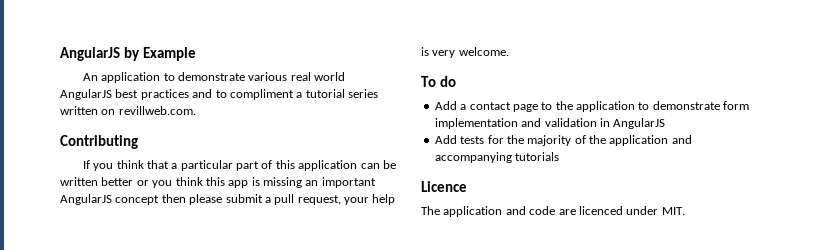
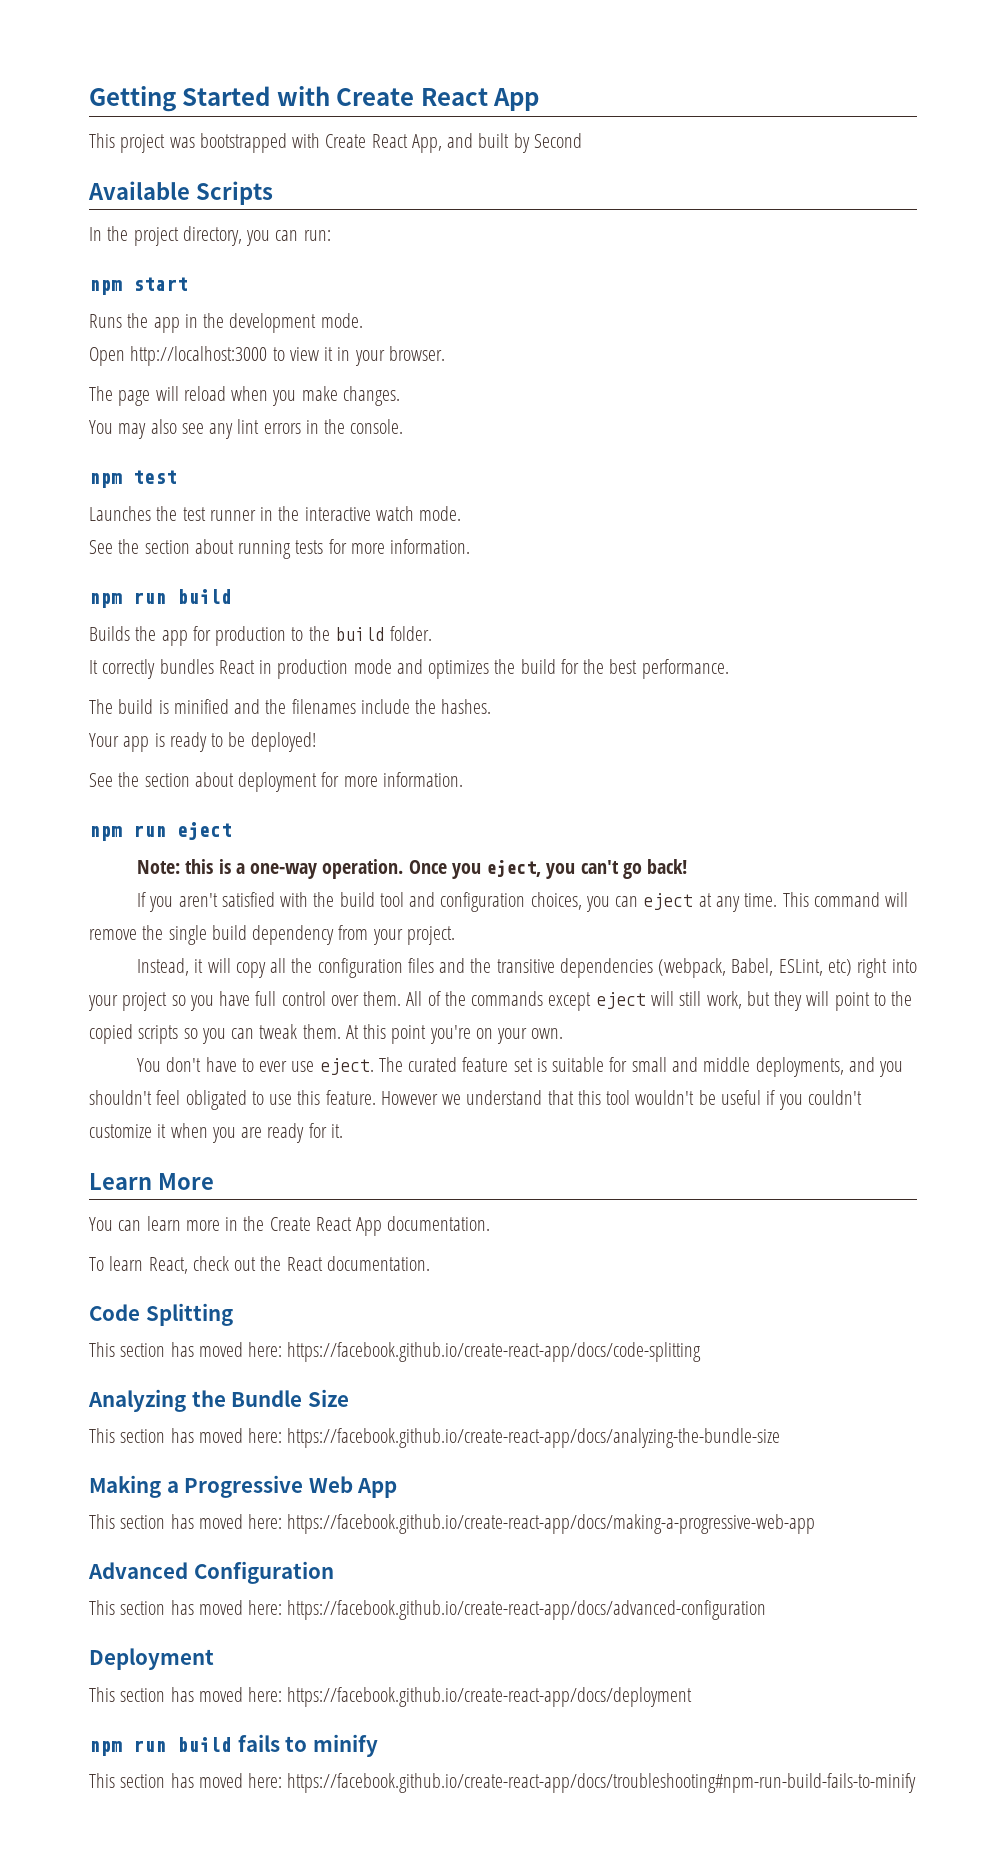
- AngularJS by Example
- An application to demonstrate various real world AngularJS best practices and to compliment a tutorial series written on revillweb.com.
- Contributing
- If you think that a particular part of this application can be written better or you think this app is missing an important AngularJS concept then please submit a pull request, your help is very welcome.
- To do
- Add a contact page to the application to demonstrate form implementation and validation in AngularJS
- Add tests for the majority of the application and accompanying tutorials
- Licence
- The application and code are licenced under MIT.
+ Getting Started with Create React App
+ This project was bootstrapped with Create React App, and built by Second
+ Available Scripts
+ In the project directory, you can run:
+ npm start
+ Runs the app in the development mode.
+ Open http://localhost:3000 to view it in your browser.
+ The page will reload when you make changes.
+ You may also see any lint errors in the console.
+ npm test
+ Launches the test runner in the interactive watch mode.
+ See the section about running tests for more information.
+ npm run build
+ Builds the app for production to the build folder.
+ It correctly bundles React in production mode and optimizes the build for the best performance.
+ The build is minified and the filenames include the hashes.
+ Your app is ready to be deployed!
+ See the section about deployment for more information.
+ npm run eject
+ Note: this is a one-way operation. Once you eject, you can't go back!
+ If you aren't satisfied with the build tool and configuration choices, you can eject at any time. This command will remove the single build dependency from your project.
+ Instead, it will copy all the configuration files and the transitive dependencies (webpack, Babel, ESLint, etc) right into your project so you have full control over them. All of the commands except eject will still work, but they will point to the copied scripts so you can tweak them. At this point you're on your own.
+ You don't have to ever use eject. The curated feature set is suitable for small and middle deployments, and you shouldn't feel obligated to use this feature. However we understand that this tool wouldn't be useful if you couldn't customize it when you are ready for it.
+ Learn More
+ You can learn more in the Create React App documentation.
+ To learn React, check out the React documentation.
+ Code Splitting
+ This section has moved here: https://facebook.github.io/create-react-app/docs/code-splitting
+ Analyzing the Bundle Size
+ This section has moved here: https://facebook.github.io/create-react-app/docs/analyzing-the-bundle-size
+ Making a Progressive Web App
+ This section has moved here: https://facebook.github.io/create-react-app/docs/making-a-progressive-web-app
+ Advanced Configuration
+ This section has moved here: https://facebook.github.io/create-react-app/docs/advanced-configuration
+ Deployment
+ This section has moved here: https://facebook.github.io/create-react-app/docs/deployment
+ npm run build fails to minify
+ This section has moved here: https://facebook.github.io/create-react-app/docs/troubleshooting#npm-run-build-fails-to-minify

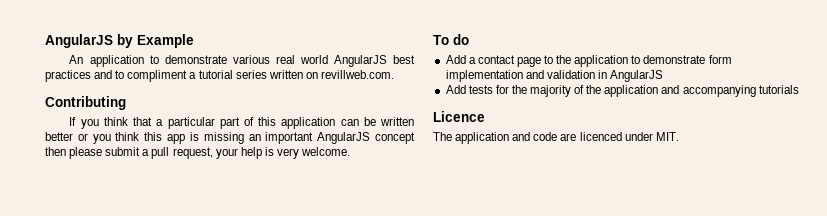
- Getting Started with Create React App
- This project was bootstrapped with Create React App, and built by Second
- Available Scripts
- In the project directory, you can run:
- npm start
- Runs the app in the development mode.
- Open http://localhost:3000 to view it in your browser.
- The page will reload when you make changes.
- You may also see any lint errors in the console.
- npm test
- Launches the test runner in the interactive watch mode.
- See the section about running tests for more information.
- npm run build
- Builds the app for production to the build folder.
- It correctly bundles React in production mode and optimizes the build for the best performance.
- The build is minified and the filenames include the hashes.
- Your app is ready to be deployed!
- See the section about deployment for more information.
- npm run eject
- Note: this is a one-way operation. Once you eject, you can't go back!
- If you aren't satisfied with the build tool and configuration choices, you can eject at any time. This command will remove the single build dependency from your project.
- Instead, it will copy all the configuration files and the transitive dependencies (webpack, Babel, ESLint, etc) right into your project so you have full control over them. All of the commands except eject will still work, but they will point to the copied scripts so you can tweak them. At this point you're on your own.
- You don't have to ever use eject. The curated feature set is suitable for small and middle deployments, and you shouldn't feel obligated to use this feature. However we understand that this tool wouldn't be useful if you couldn't customize it when you are ready for it.
- Learn More
- You can learn more in the Create React App documentation.
- To learn React, check out the React documentation.
- Code Splitting
- This section has moved here: https://facebook.github.io/create-react-app/docs/code-splitting
- Analyzing the Bundle Size
- This section has moved here: https://facebook.github.io/create-react-app/docs/analyzing-the-bundle-size
- Making a Progressive Web App
- This section has moved here: https://facebook.github.io/create-react-app/docs/making-a-progressive-web-app
- Advanced Configuration
- This section has moved here: https://facebook.github.io/create-react-app/docs/advanced-configuration
- Deployment
- This section has moved here: https://facebook.github.io/create-react-app/docs/deployment
- npm run build fails to minify
- This section has moved here: https://facebook.github.io/create-react-app/docs/troubleshooting#npm-run-build-fails-to-minify
+ AngularJS by Example
+ An application to demonstrate various real world AngularJS best practices and to compliment a tutorial series written on revillweb.com.
+ Contributing
+ If you think that a particular part of this application can be written better or you think this app is missing an important AngularJS concept then please submit a pull request, your help is very welcome.
+ To do
+ Add a contact page to the application to demonstrate form implementation and validation in AngularJS
+ Add tests for the majority of the application and accompanying tutorials
+ Licence
+ The application and code are licenced under MIT.

